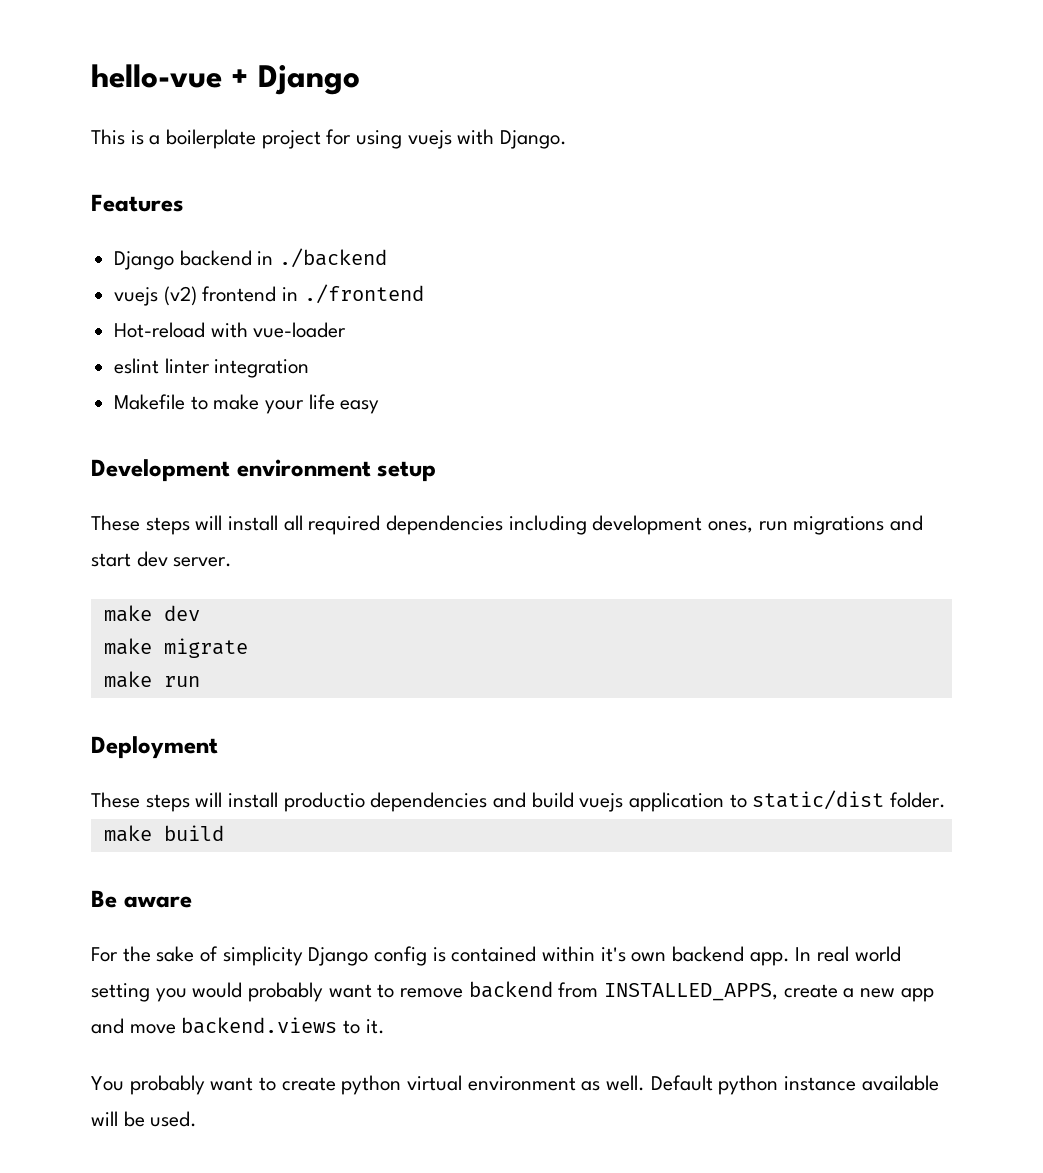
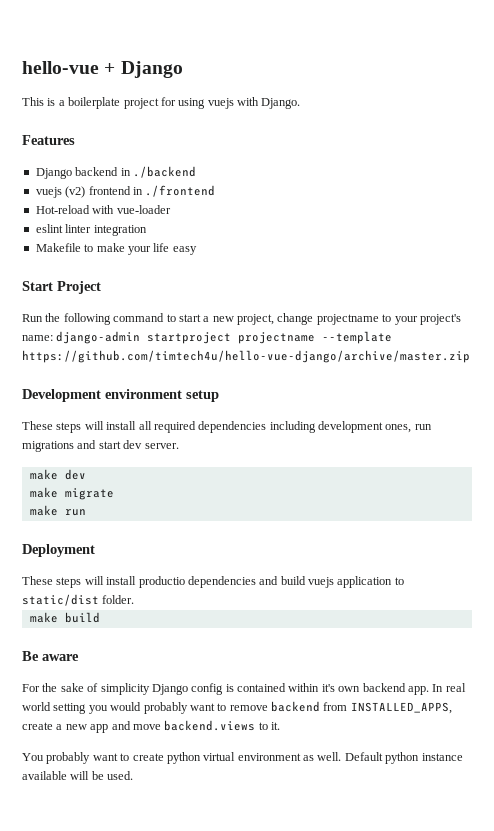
+ Start Project
+ Run the following command to start a new project, change projectname to your project's name: django-admin startproject projectname --template https://github.com/timtech4u/hello-vue-django/archive/master.zip

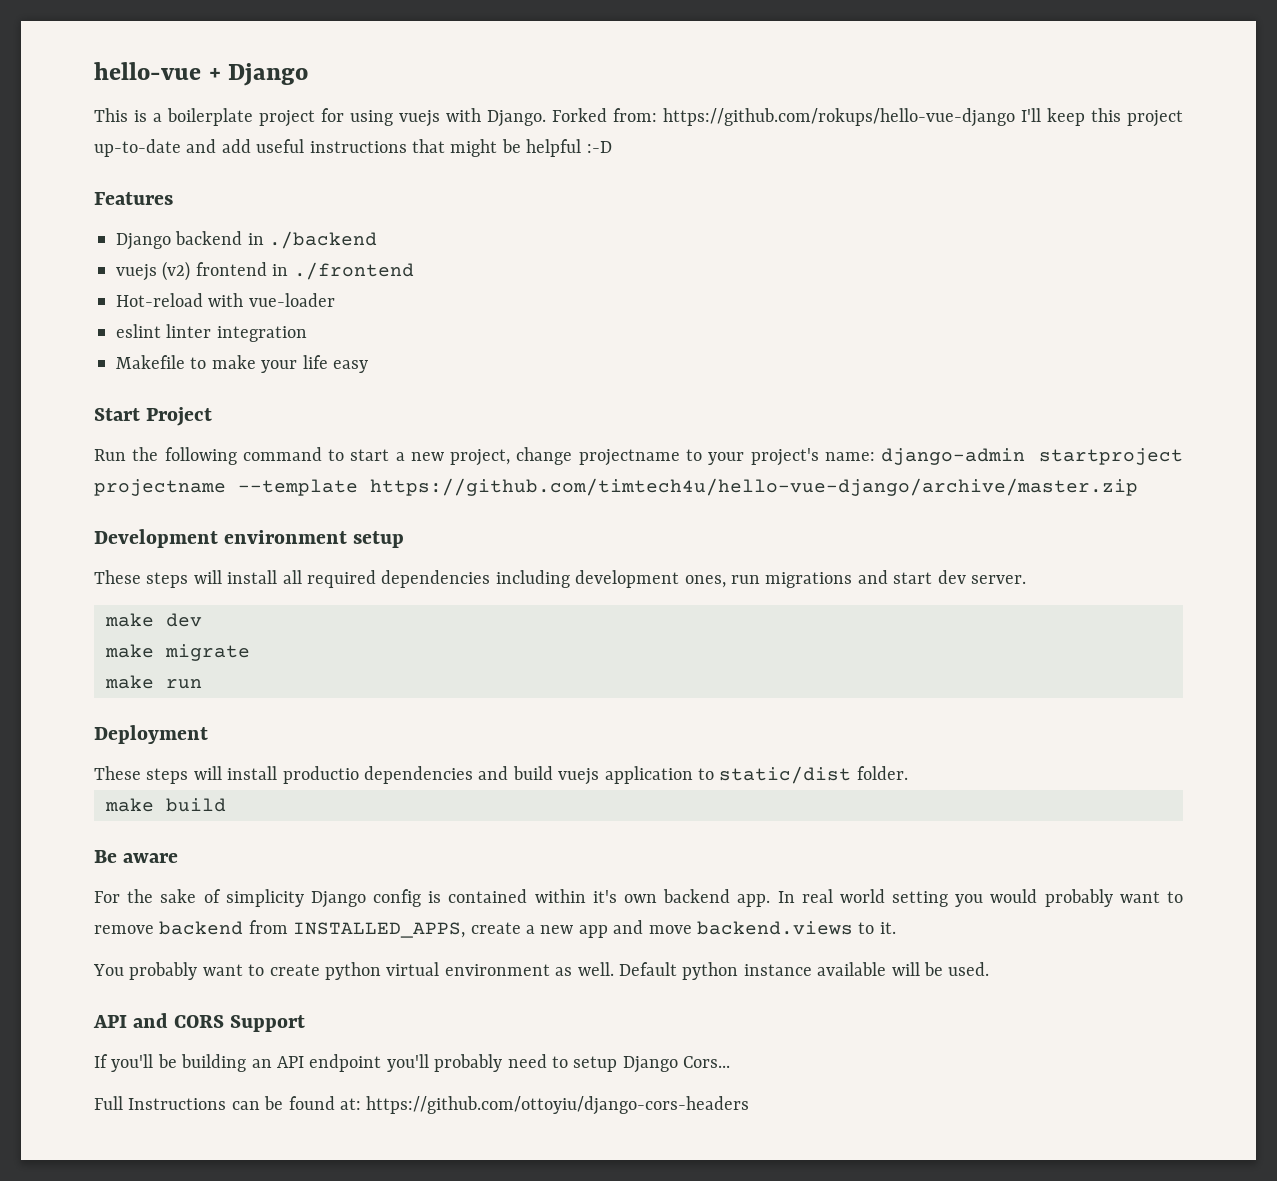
+ Forked from: https://github.com/rokups/hello-vue-django I'll keep this project up-to-date and add useful instructions that might be helpful :-D
+ API and CORS Support
+ If you'll be building an API endpoint you'll probably need to setup Django Cors...
+ Full Instructions can be found at: https://github.com/ottoyiu/django-cors-headers

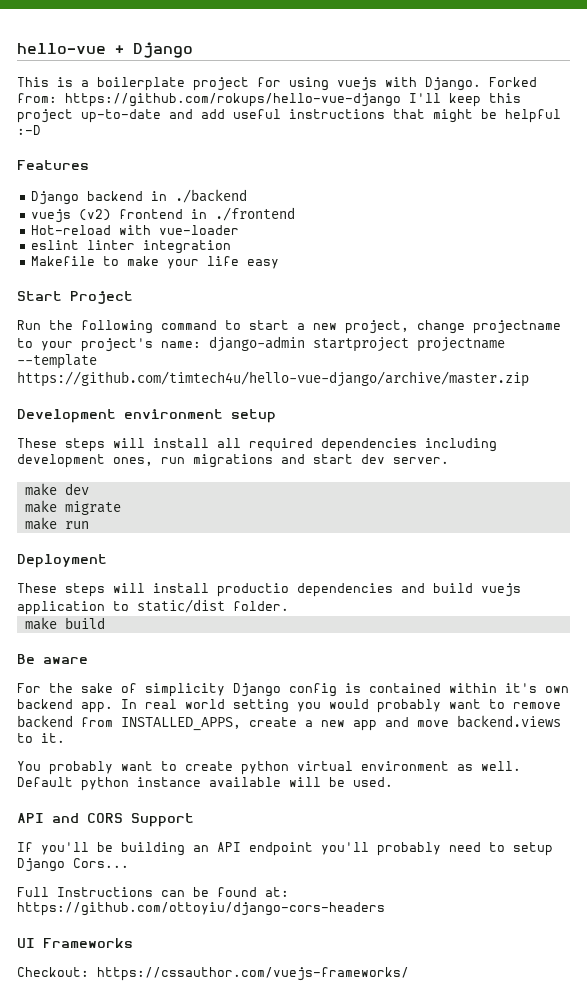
+ UI Frameworks
+ Checkout: https://cssauthor.com/vuejs-frameworks/

